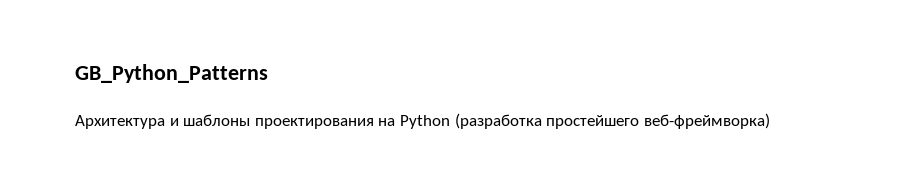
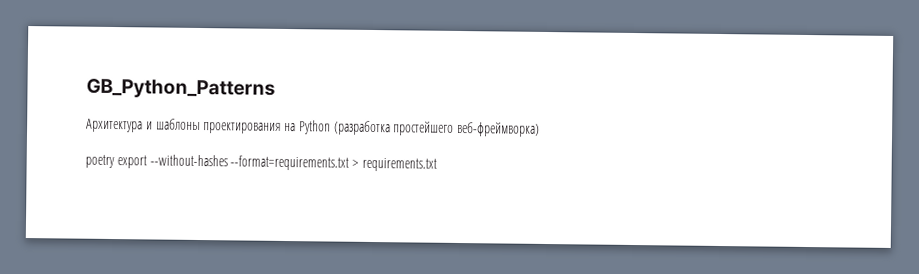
+ poetry export --without-hashes --format=requirements.txt > requirements.txt

